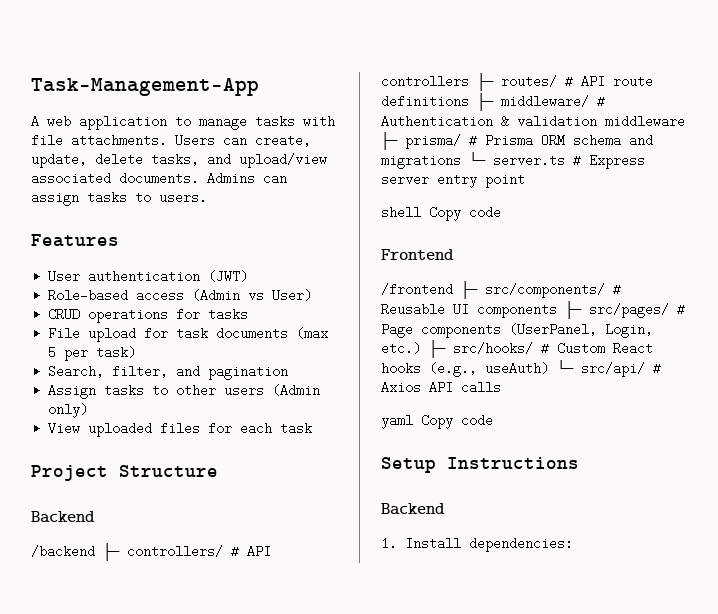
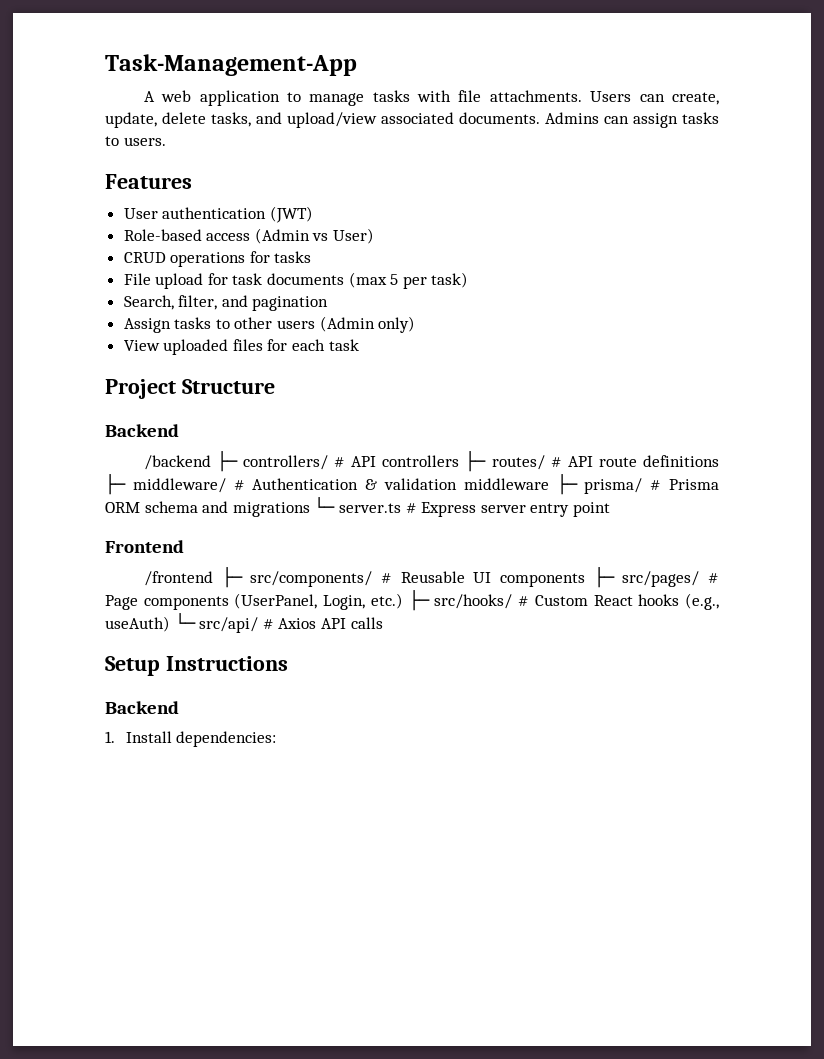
- shell Copy code
- yaml Copy code

